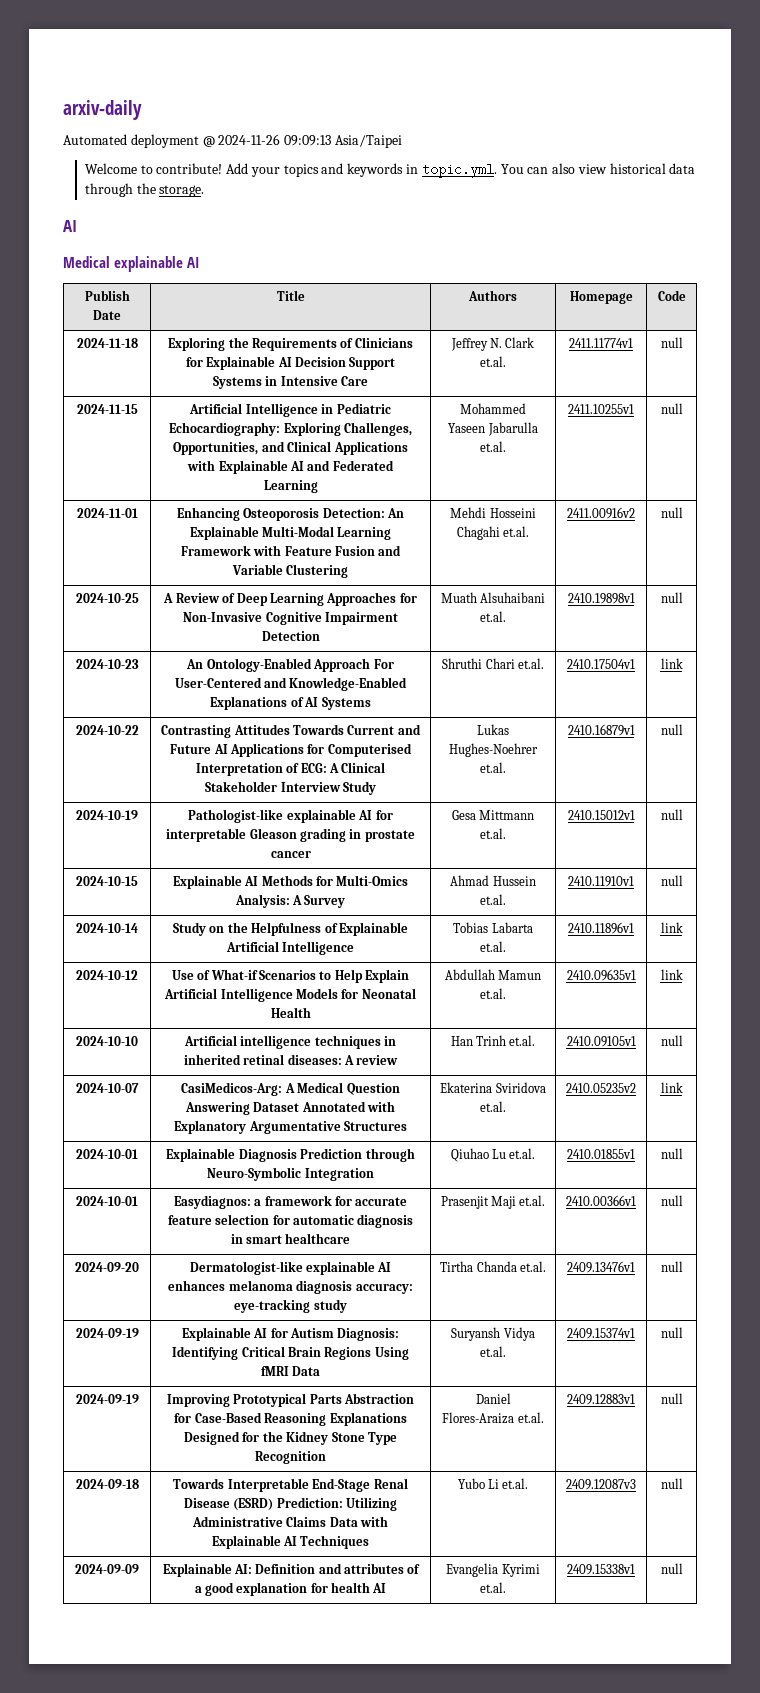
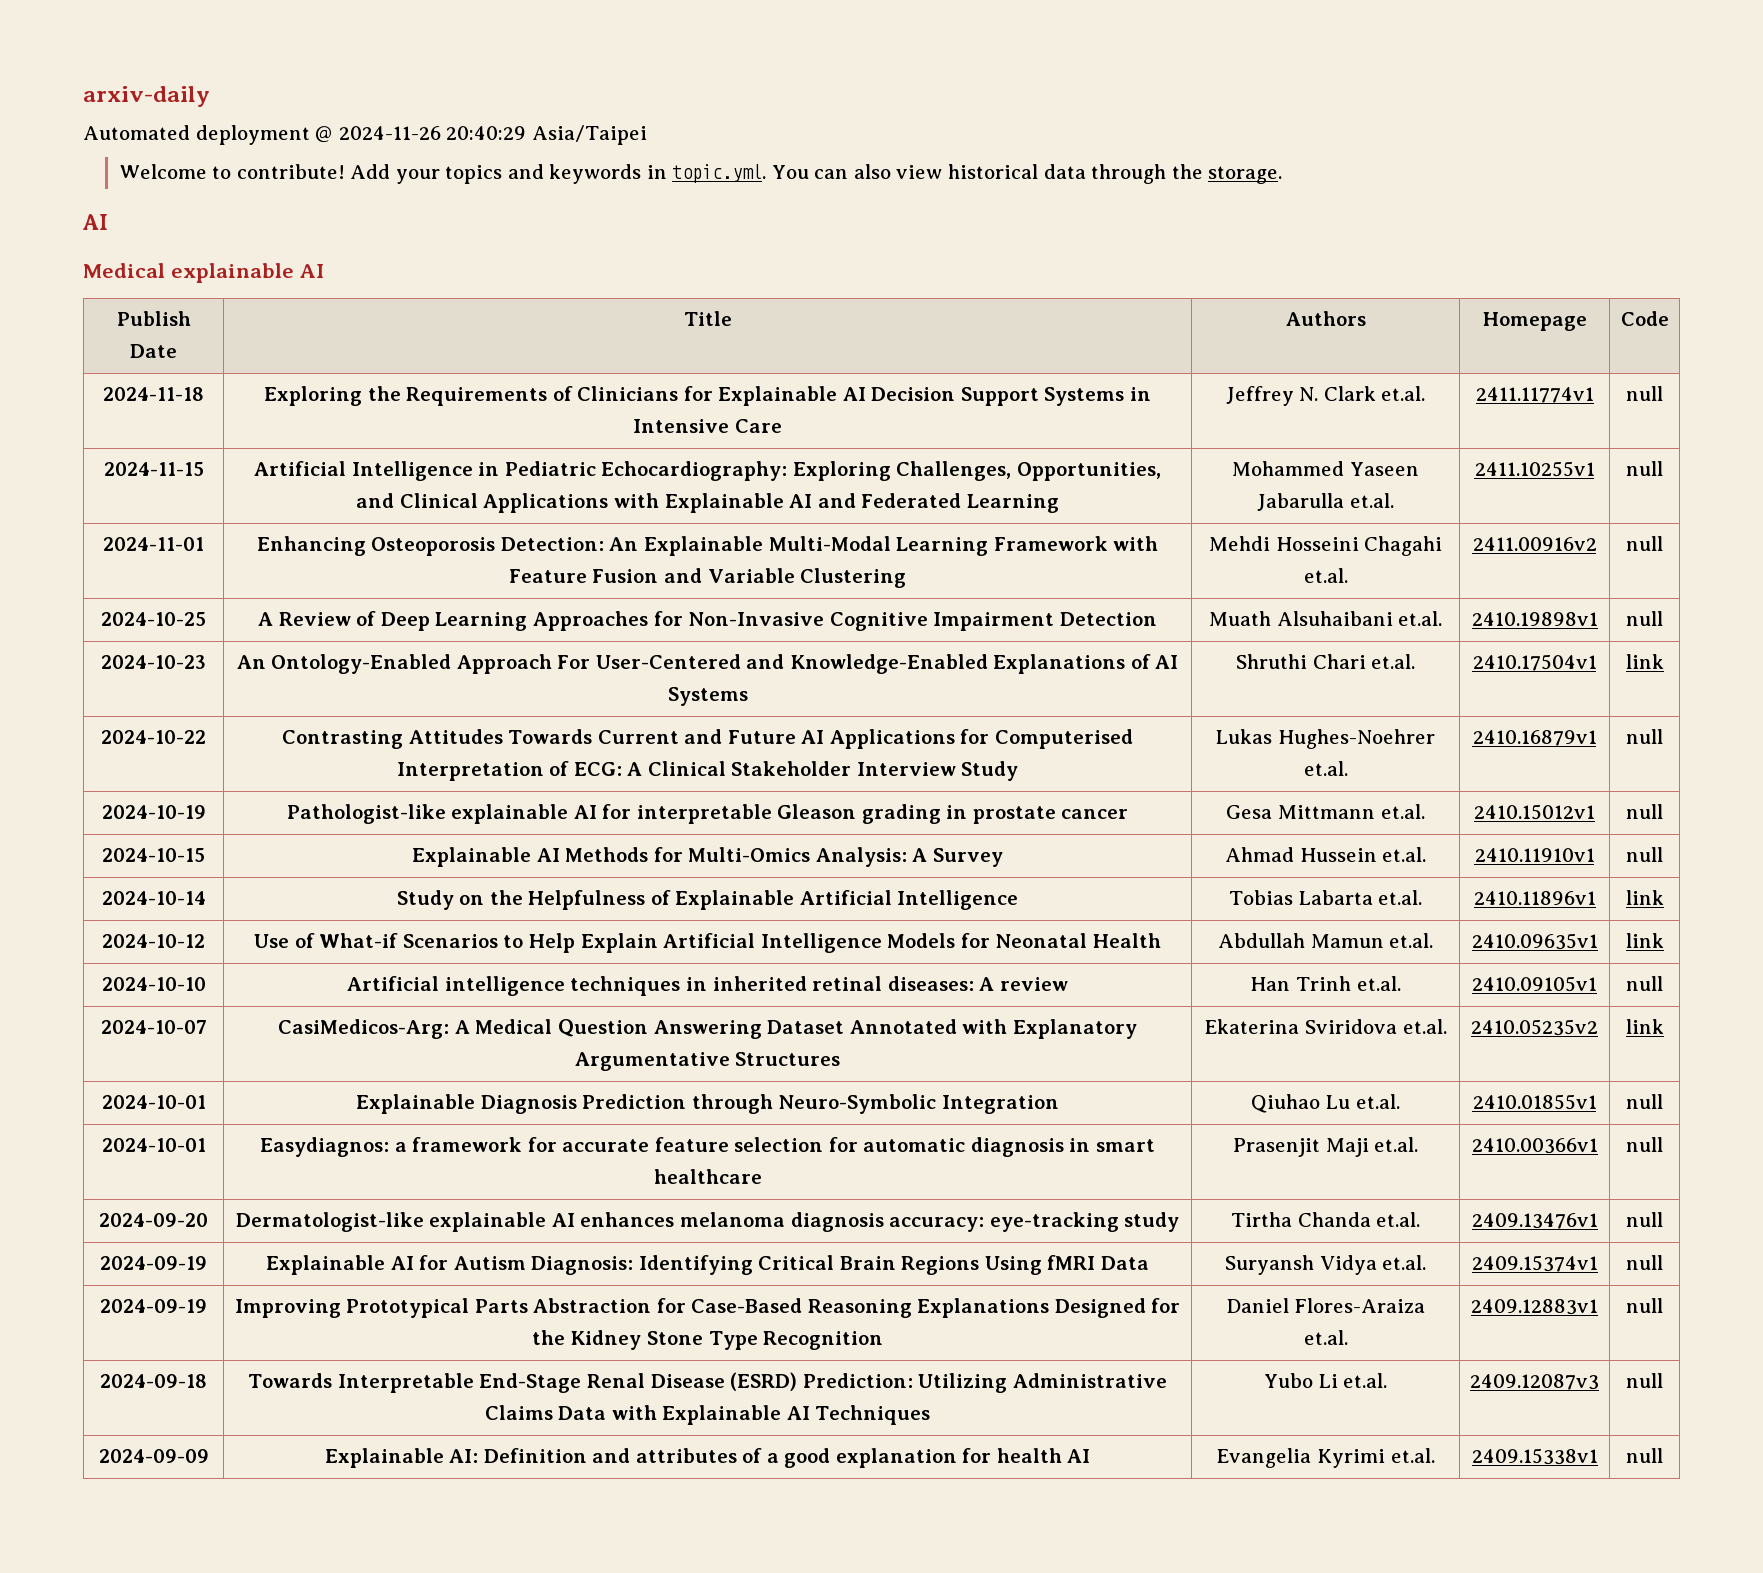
- Automated deployment @ 2024-11-26 09:09:13 Asia/Taipei
+ Automated deployment @ 2024-11-26 20:40:29 Asia/Taipei

